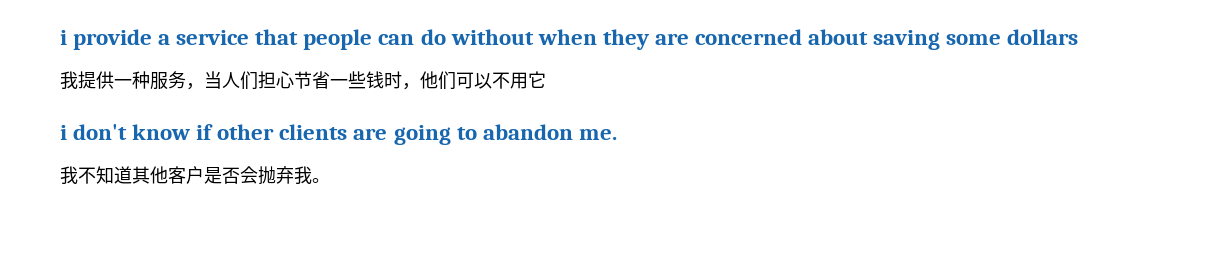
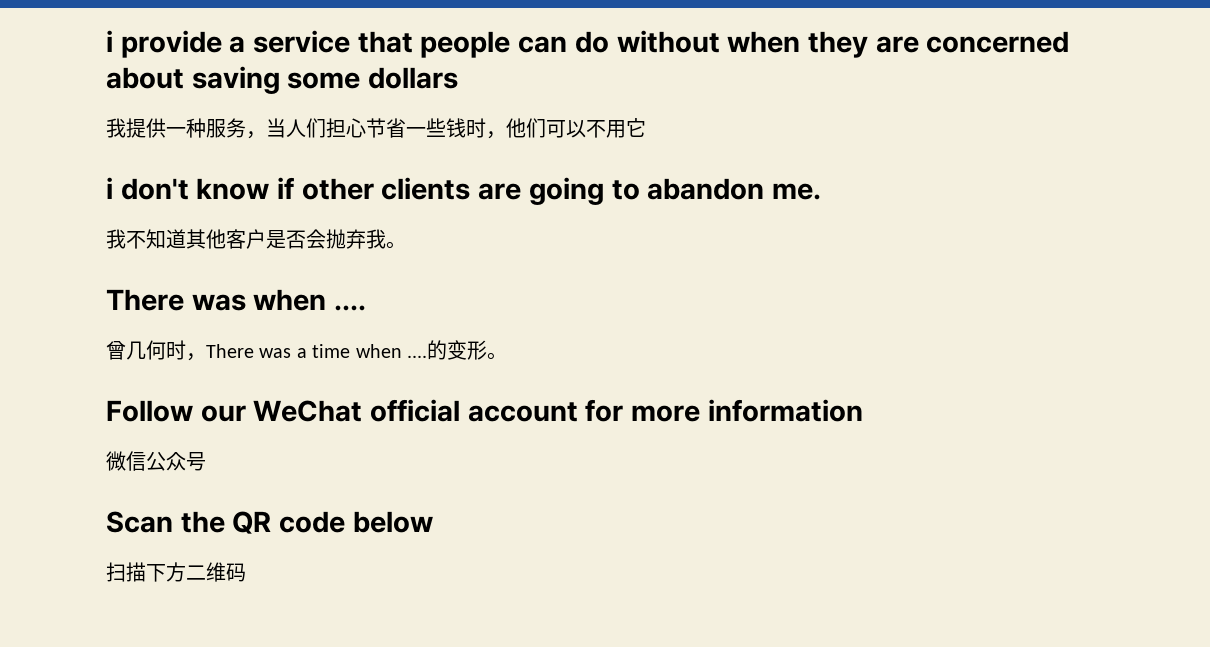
+ There was when ....
+ 曾几何时，There was a time when ....的变形。
+ Follow our WeChat official account for more information
+ 微信公众号
+ Scan the QR code below
+ 扫描下方二维码

